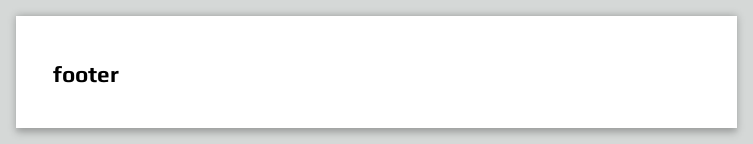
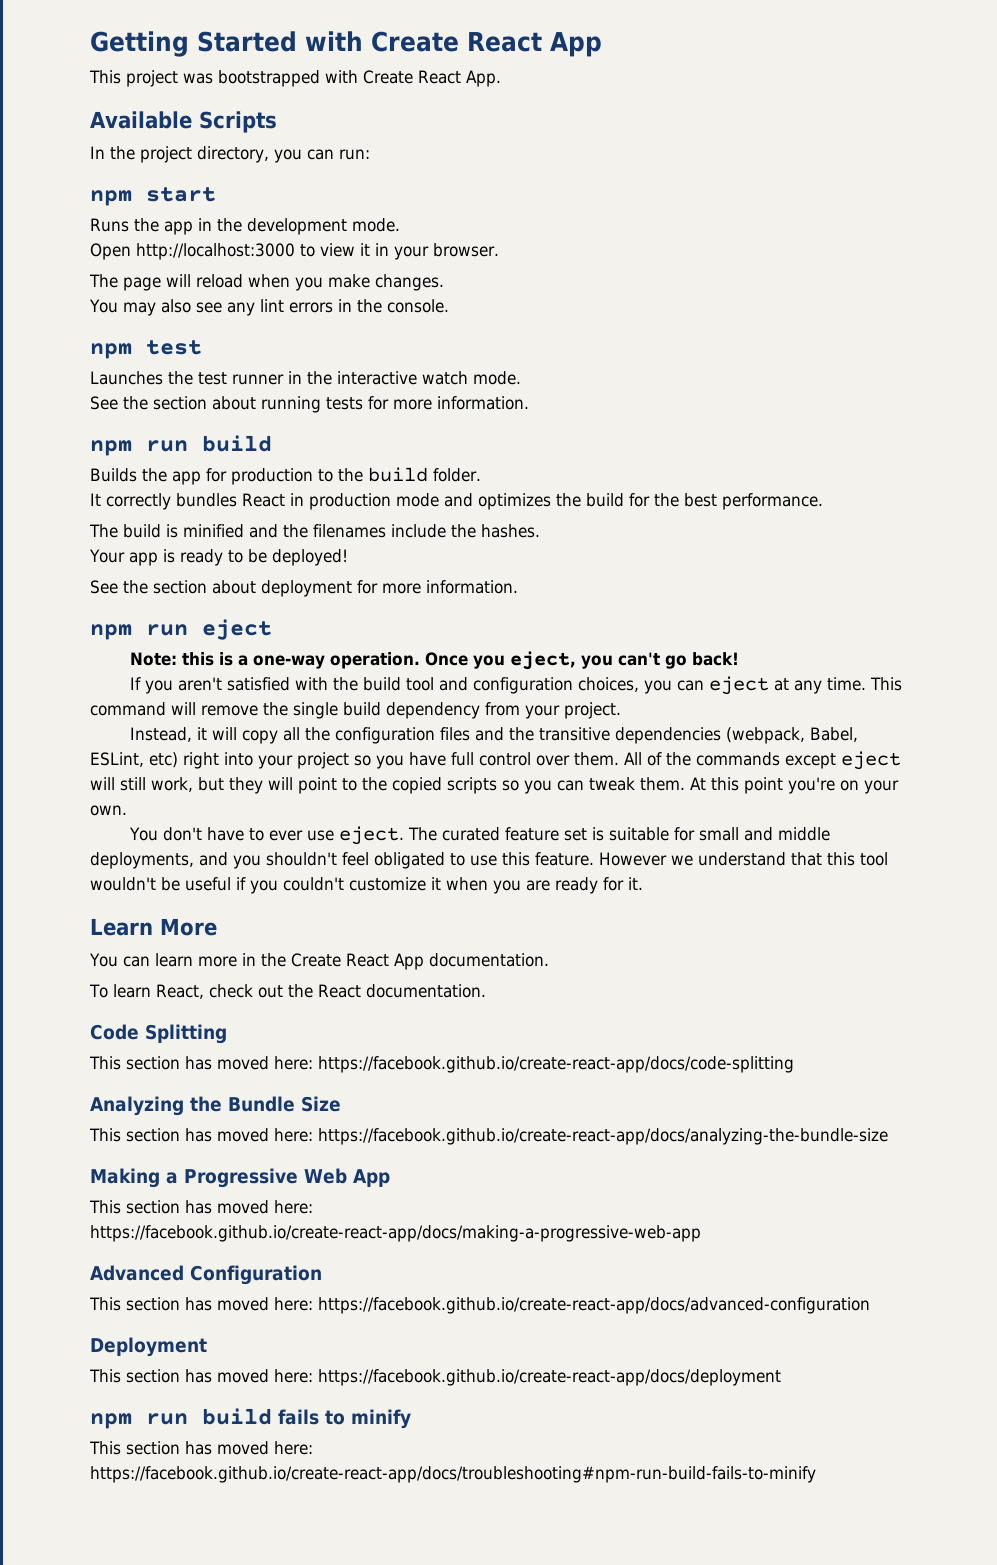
- footer
+ Getting Started with Create React App
+ This project was bootstrapped with Create React App.
+ Available Scripts
+ In the project directory, you can run:
+ npm start
+ Runs the app in the development mode.
+ Open http://localhost:3000 to view it in your browser.
+ The page will reload when you make changes.
+ You may also see any lint errors in the console.
+ npm test
+ Launches the test runner in the interactive watch mode.
+ See the section about running tests for more information.
+ npm run build
+ Builds the app for production to the build folder.
+ It correctly bundles React in production mode and optimizes the build for the best performance.
+ The build is minified and the filenames include the hashes.
+ Your app is ready to be deployed!
+ See the section about deployment for more information.
+ npm run eject
+ Note: this is a one-way operation. Once you eject, you can't go back!
+ If you aren't satisfied with the build tool and configuration choices, you can eject at any time. This command will remove the single build dependency from your project.
+ Instead, it will copy all the configuration files and the transitive dependencies (webpack, Babel, ESLint, etc) right into your project so you have full control over them. All of the commands except eject will still work, but they will point to the copied scripts so you can tweak them. At this point you're on your own.
+ You don't have to ever use eject. The curated feature set is suitable for small and middle deployments, and you shouldn't feel obligated to use this feature. However we understand that this tool wouldn't be useful if you couldn't customize it when you are ready for it.
+ Learn More
+ You can learn more in the Create React App documentation.
+ To learn React, check out the React documentation.
+ Code Splitting
+ This section has moved here: https://facebook.github.io/create-react-app/docs/code-splitting
+ Analyzing the Bundle Size
+ This section has moved here: https://facebook.github.io/create-react-app/docs/analyzing-the-bundle-size
+ Making a Progressive Web App
+ This section has moved here: https://facebook.github.io/create-react-app/docs/making-a-progressive-web-app
+ Advanced Configuration
+ This section has moved here: https://facebook.github.io/create-react-app/docs/advanced-configuration
+ Deployment
+ This section has moved here: https://facebook.github.io/create-react-app/docs/deployment
+ npm run build fails to minify
+ This section has moved here: https://facebook.github.io/create-react-app/docs/troubleshooting#npm-run-build-fails-to-minify

